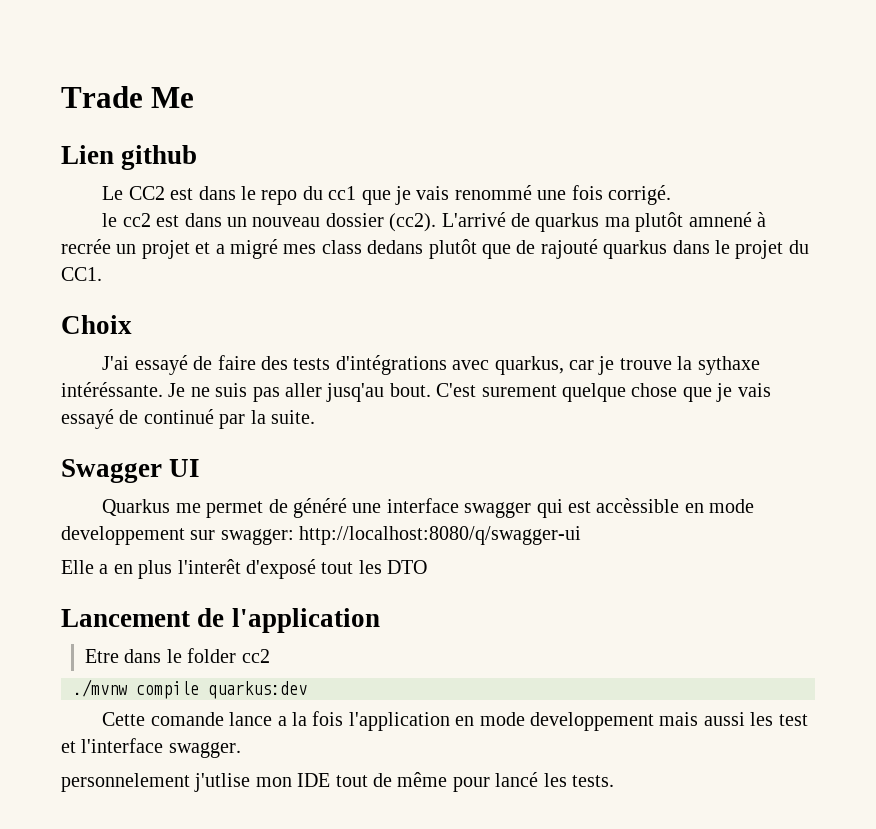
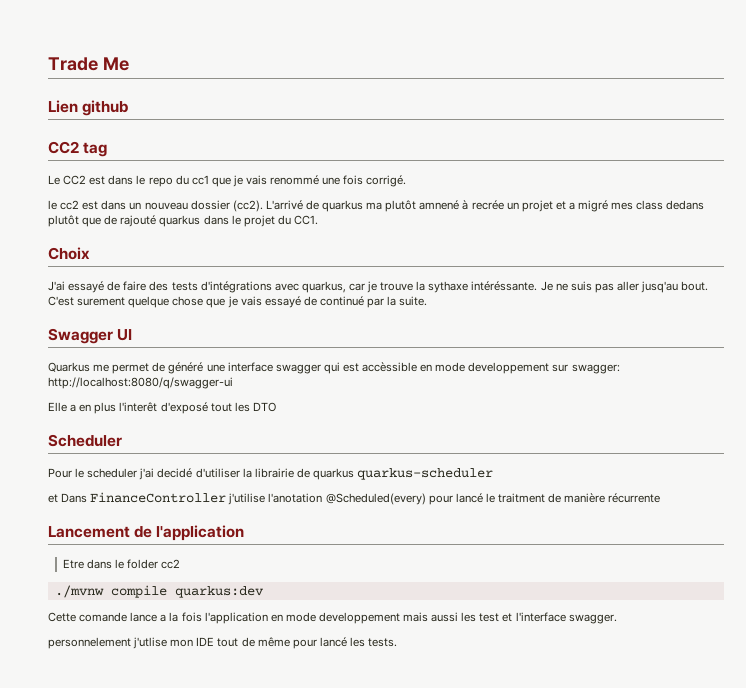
+ CC2 tag
+ Scheduler
+ Pour le scheduler j'ai decidé d'utiliser la librairie de quarkus quarkus-scheduler
+ et Dans FinanceController j'utilise l'anotation @Scheduled(every) pour lancé le traitment de manière récurrente

